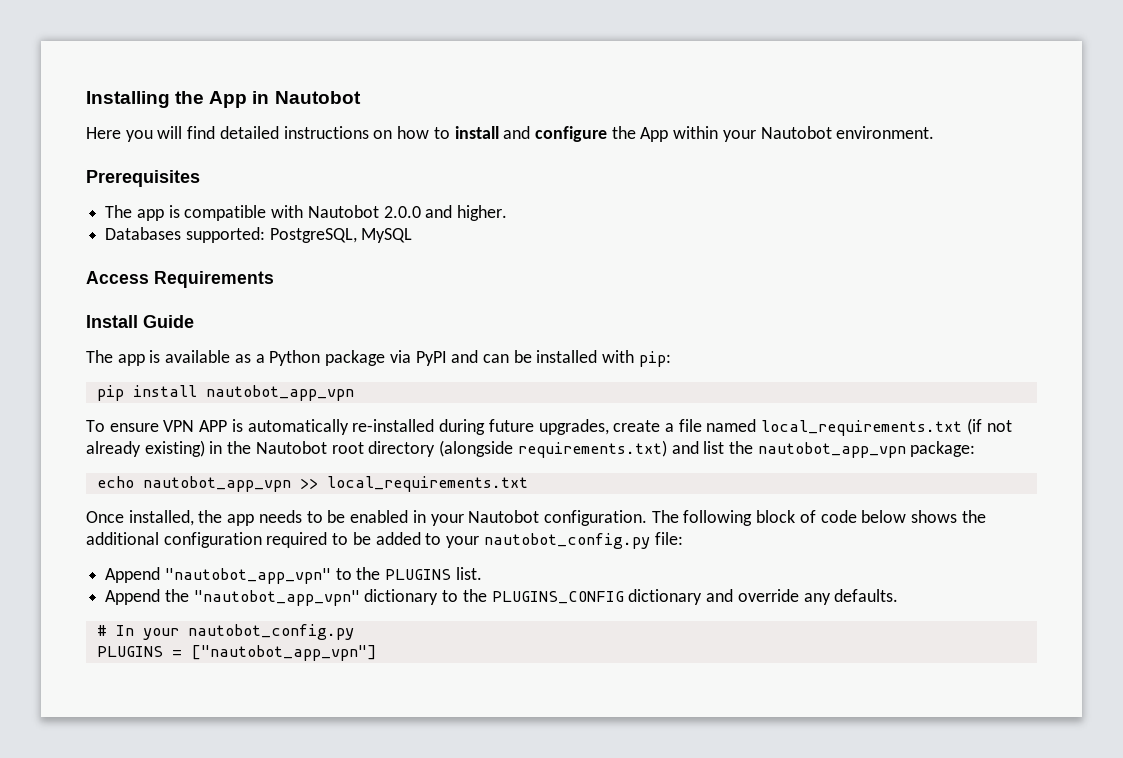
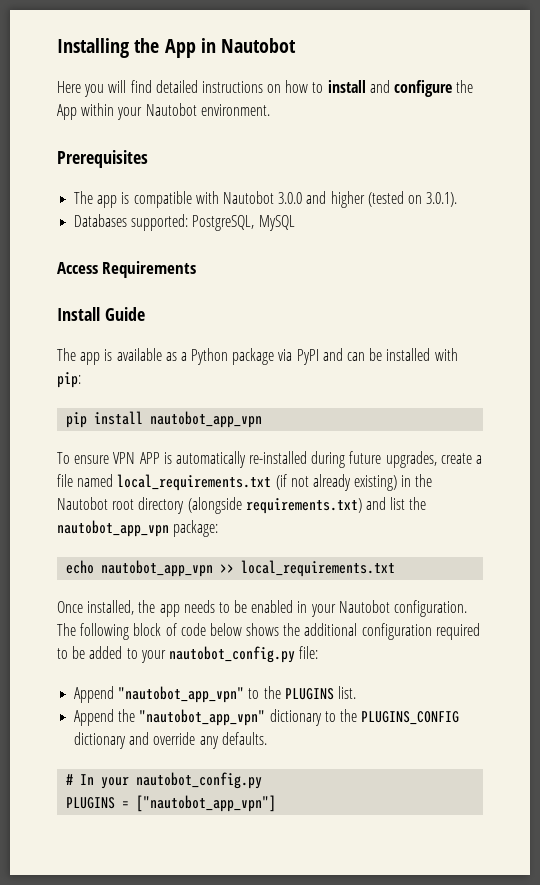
- The app is compatible with Nautobot 2.0.0 and higher.
+ The app is compatible with Nautobot 3.0.0 and higher (tested on 3.0.1).

